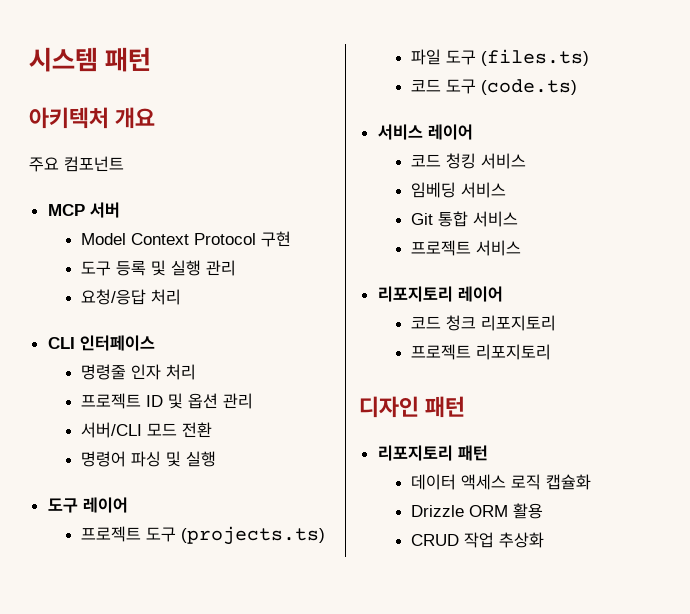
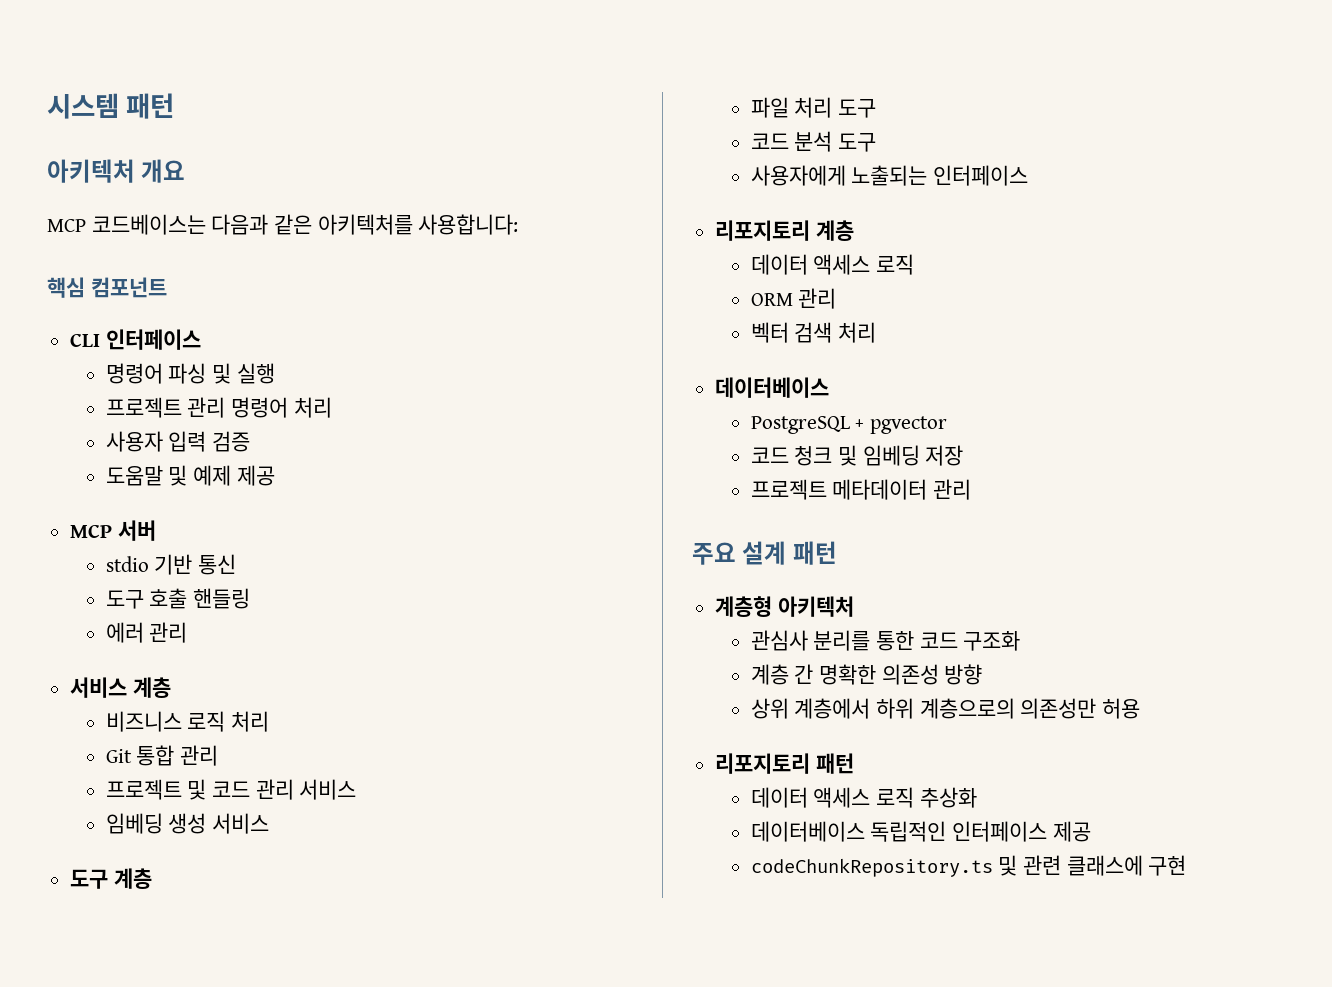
- 주요 컴포넌트
+ MCP 코드베이스는 다음과 같은 아키텍처를 사용합니다:
+ 핵심 컴포넌트
+ CLI 인터페이스
+ 명령어 파싱 및 실행
+ 프로젝트 관리 명령어 처리
+ 사용자 입력 검증
+ 도움말 및 예제 제공
  MCP 서버
- Model Context Protocol 구현
- 도구 등록 및 실행 관리
- 요청/응답 처리
- CLI 인터페이스
- 명령줄 인자 처리
- 프로젝트 ID 및 옵션 관리
- 서버/CLI 모드 전환
- 명령어 파싱 및 실행
- 도구 레이어
- 프로젝트 도구 (projects.ts)
- 파일 도구 (files.ts)
- 코드 도구 (code.ts)
- 서비스 레이어
- 코드 청킹 서비스
+ stdio 기반 통신
+ 도구 호출 핸들링
+ 에러 관리
+ 서비스 계층
+ 비즈니스 로직 처리
+ Git 통합 관리
+ 프로젝트 및 코드 관리 서비스
- 임베딩 서비스
- Git 통합 서비스
- 프로젝트 서비스
- 리포지토리 레이어
- 코드 청크 리포지토리
- 프로젝트 리포지토리
- 디자인 패턴
+ 임베딩 생성 서비스
+ 도구 계층
+ 파일 처리 도구
+ 코드 분석 도구
+ 사용자에게 노출되는 인터페이스
+ 리포지토리 계층
+ 데이터 액세스 로직
+ ORM 관리
+ 벡터 검색 처리
+ 데이터베이스
+ PostgreSQL + pgvector
+ 코드 청크 및 임베딩 저장
+ 프로젝트 메타데이터 관리
+ 주요 설계 패턴
+ 계층형 아키텍처
+ 관심사 분리를 통한 코드 구조화
+ 계층 간 명확한 의존성 방향
+ 상위 계층에서 하위 계층으로의 의존성만 허용
- 데이터 액세스 로직 캡슐화
- Drizzle ORM 활용
- CRUD 작업 추상화
+ 데이터 액세스 로직 추상화
+ 데이터베이스 독립적인 인터페이스 제공
+ codeChunkRepository.ts 및 관련 클래스에 구현

